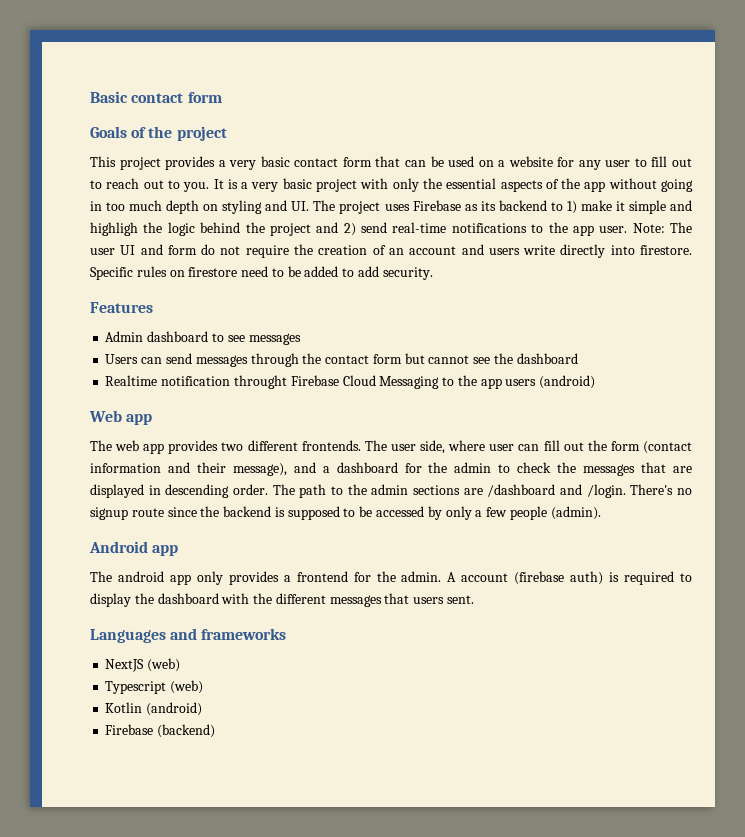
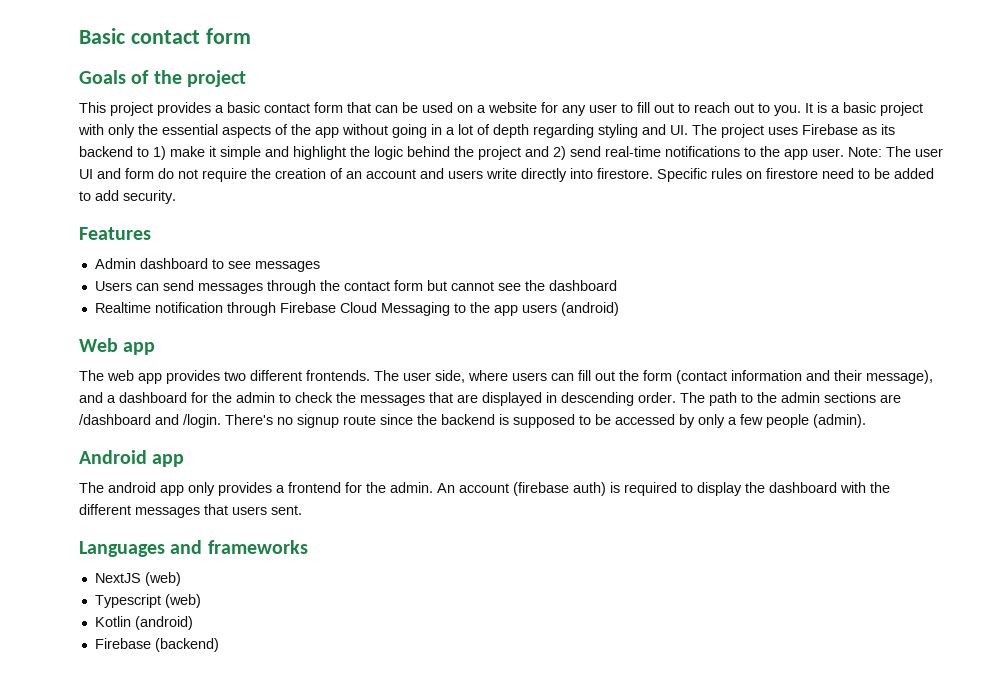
- This project provides a very basic contact form that can be used on a website for any user to fill out to reach out to you.
+ This project provides a basic contact form that can be used on a website for any user to fill out to reach out to you.
- It is a very basic project with only the essential aspects of the app without going in too much depth on styling and UI. The project uses Firebase as its backend to 1) make it simple and highligh the logic behind the project and 2) send real-time notifications to the app user.
+ It is a basic project with only the essential aspects of the app without going in a lot of depth regarding styling and UI. The project uses Firebase as its backend to 1) make it simple and highlight the logic behind the project and 2) send real-time notifications to the app user.
- Realtime notification throught Firebase Cloud Messaging to the app users (android)
+ Realtime notification through Firebase Cloud Messaging to the app users (android)
- The user side, where user can fill out the form (contact information and their message), and a dashboard for the admin to check the messages that are displayed in descending order.
+ The user side, where users can fill out the form (contact information and their message), and a dashboard for the admin to check the messages that are displayed in descending order.
- A account (firebase auth) is required to display the dashboard with the different messages that users sent.
+ An account (firebase auth) is required to display the dashboard with the different messages that users sent.

